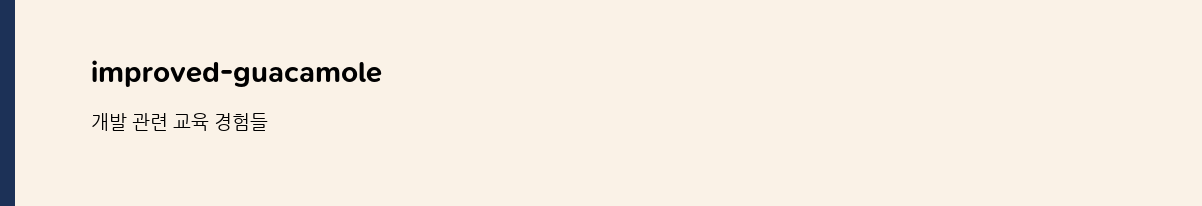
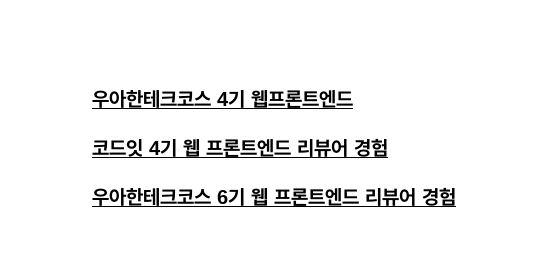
- improved-guacamole
- 개발 관련 교육 경험들
+ 우아한테크코스 4기 웹프론트엔드
+ 코드잇 4기 웹 프론트엔드 리뷰어 경험
+ 우아한테크코스 6기 웹 프론트엔드 리뷰어 경험

